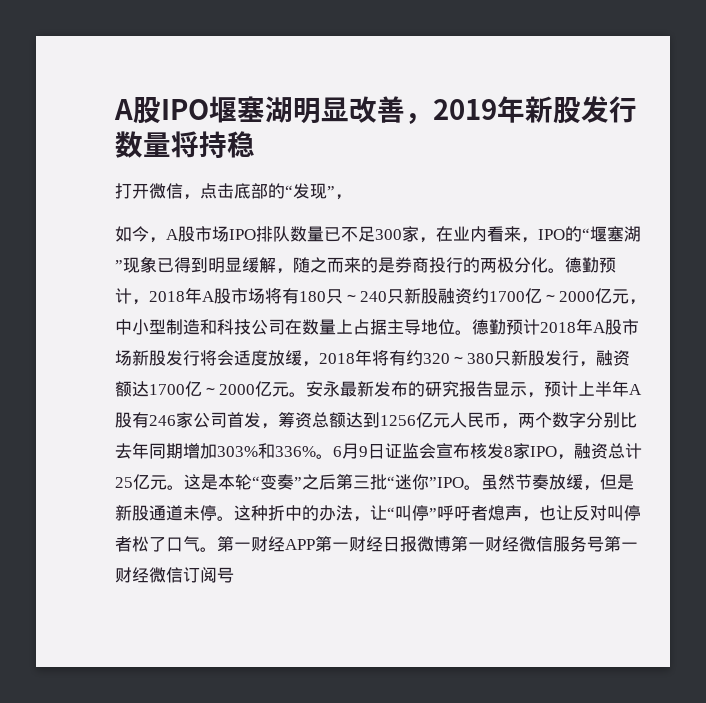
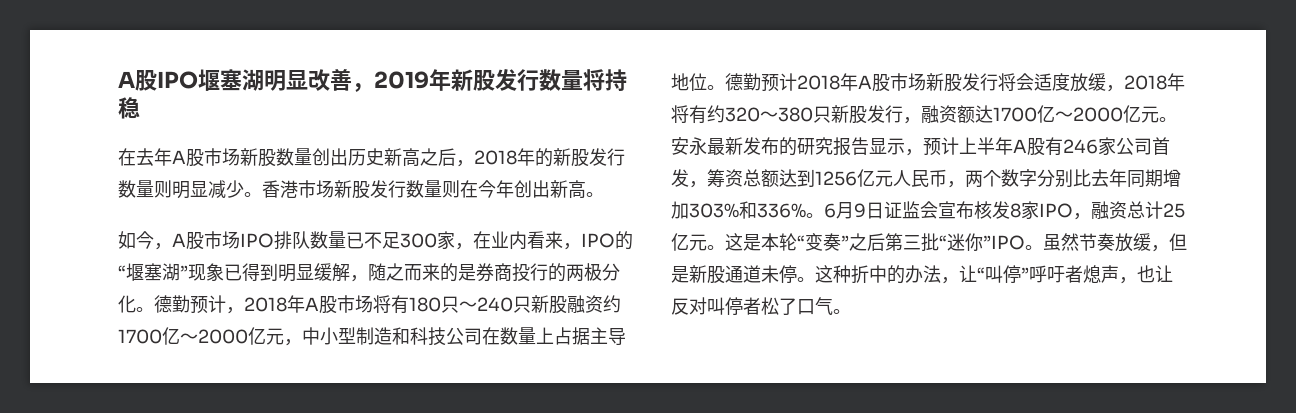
- 打开微信，点击底部的“发现”，
+ 在去年A股市场新股数量创出历史新高之后，2018年的新股发行数量则明显减少。香港市场新股发行数量则在今年创出新高。
- 第一财经APP第一财经日报微博第一财经微信服务号第一财经微信订阅号

